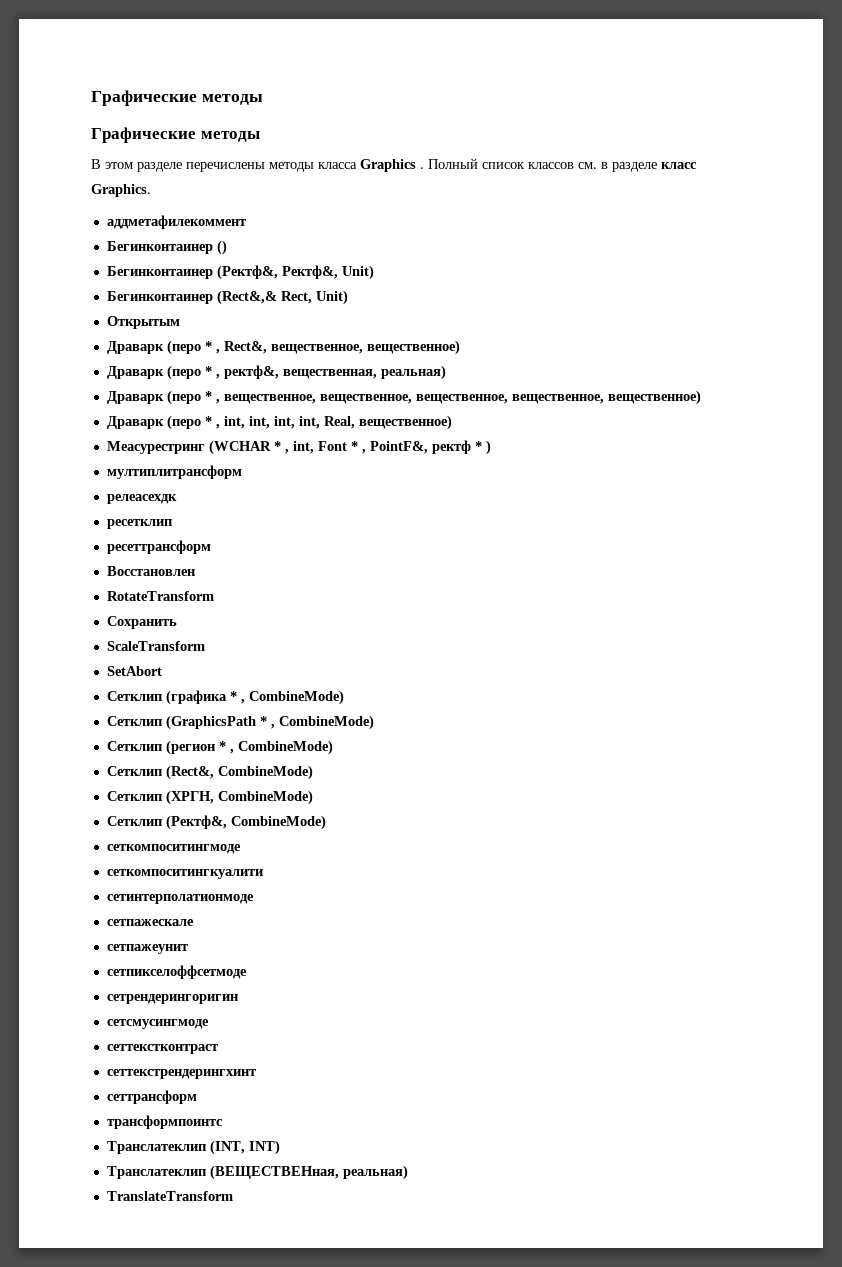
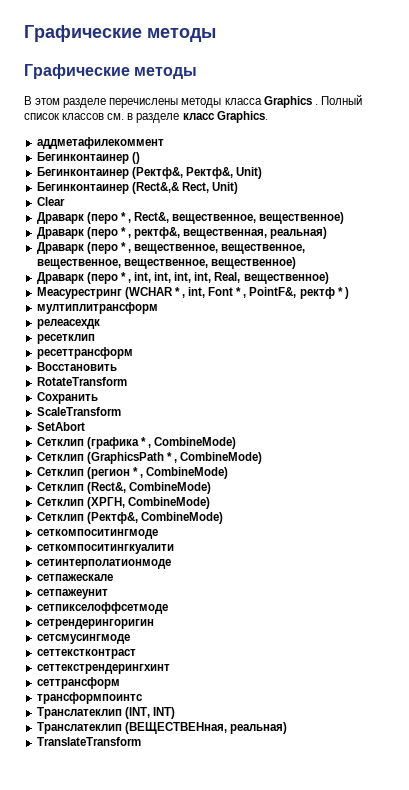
- Открытым
+ Clear
- Восстановлен
+ Восстановить

